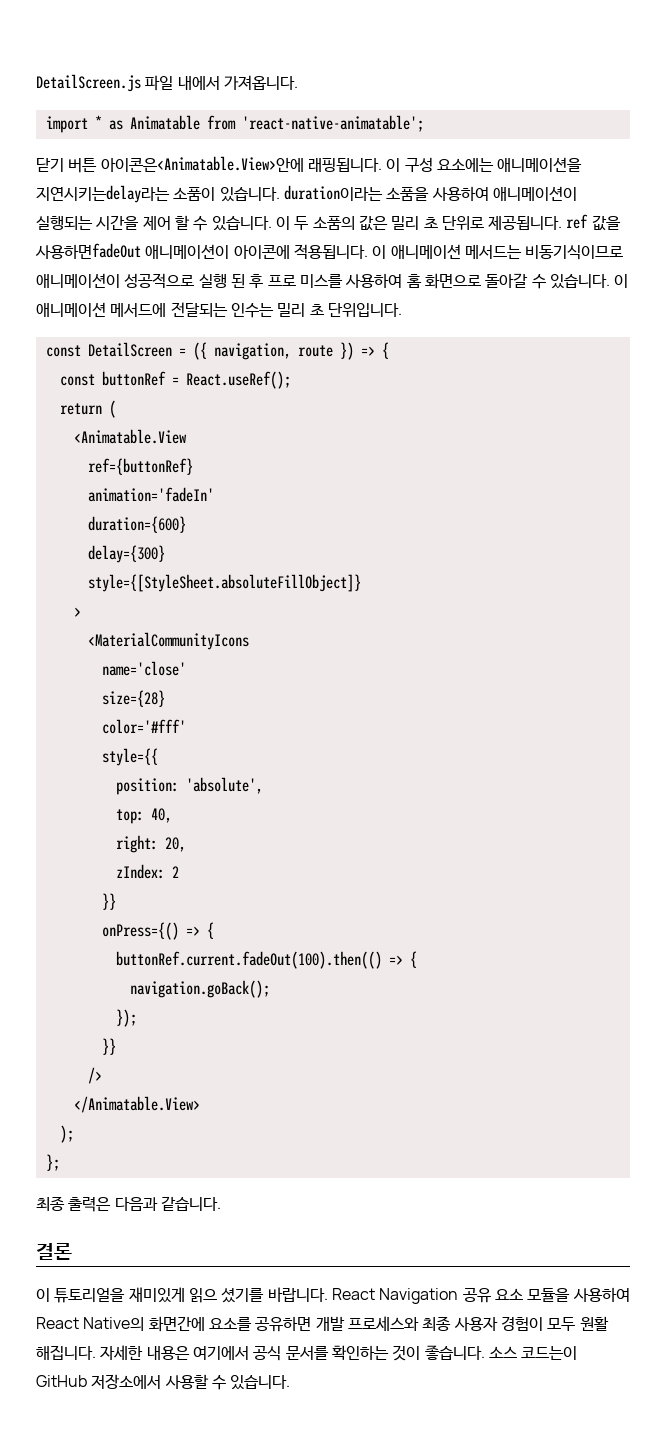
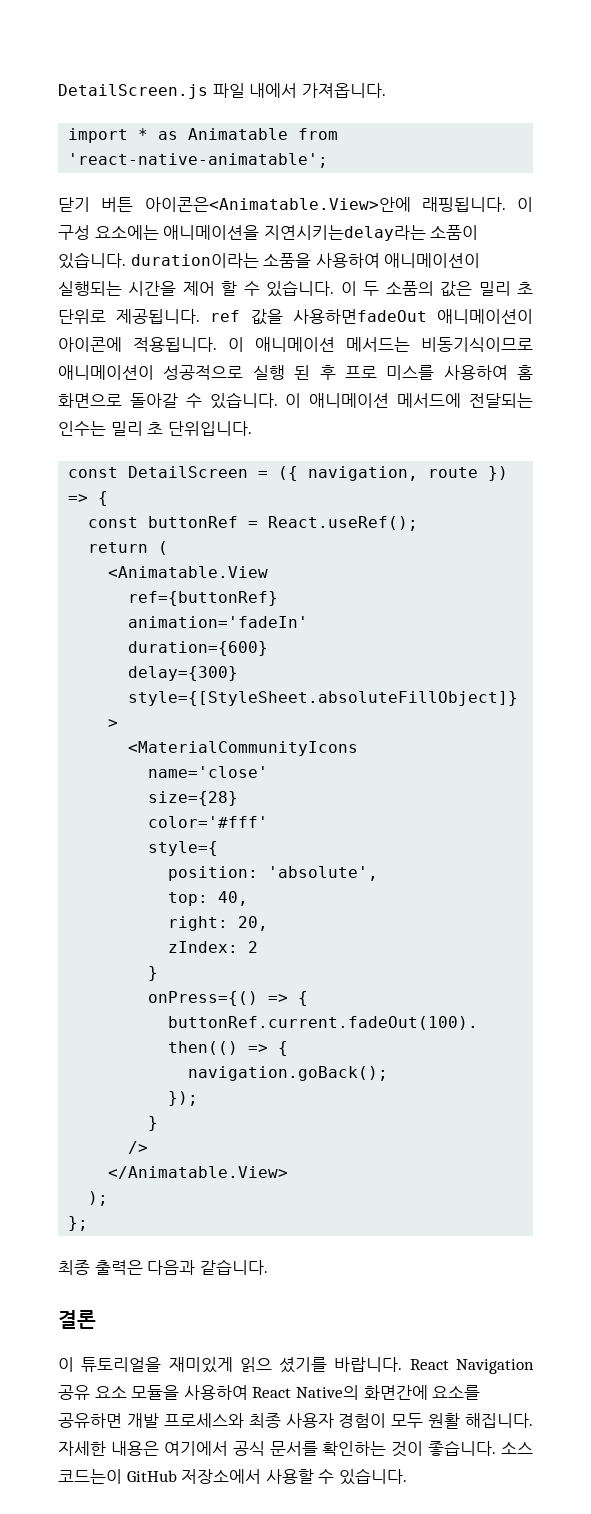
- style={{
+ style={
  zIndex: 2
- }}
+ }
  });
- }}
+ }

